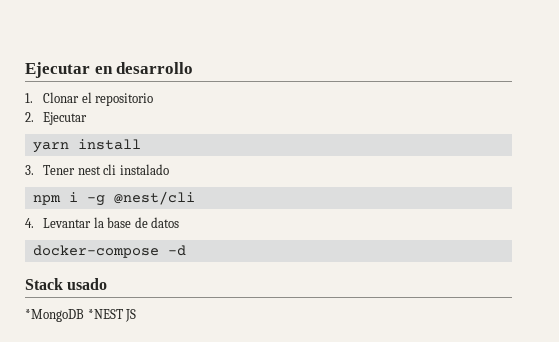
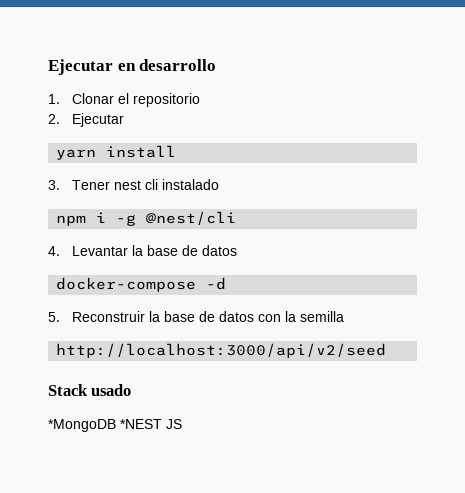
+ 5. Reconstruir la base de datos con la semilla
+ http://localhost:3000/api/v2/seed

